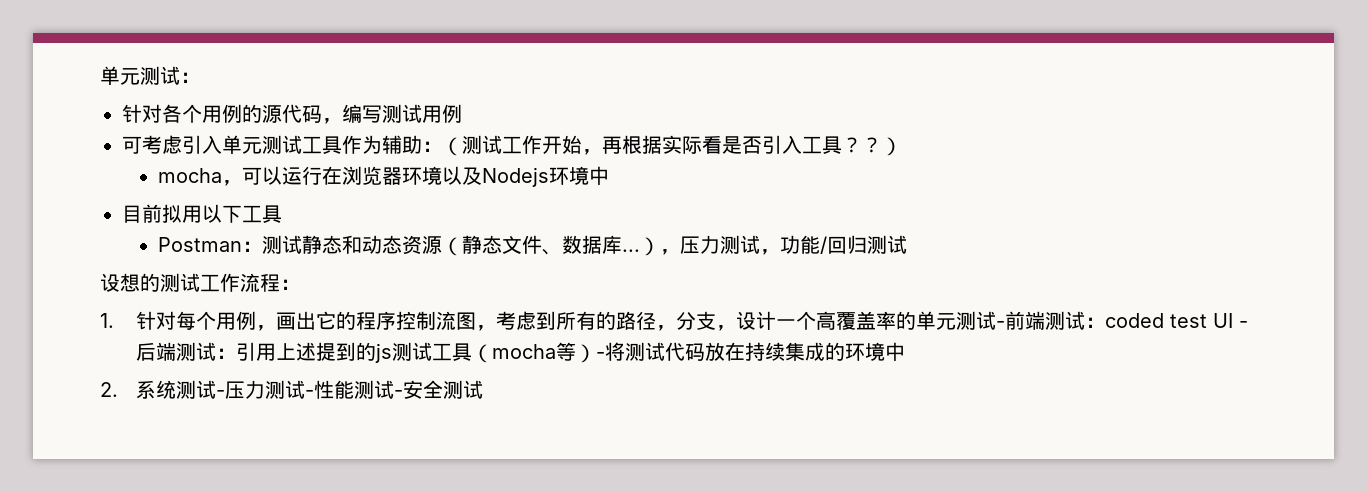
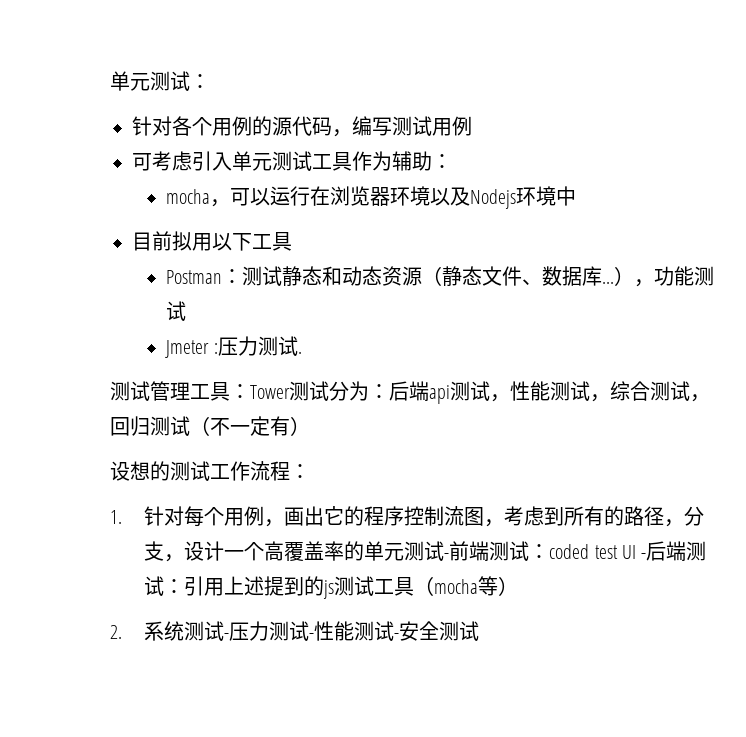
- 可考虑引入单元测试工具作为辅助：（测试工作开始，再根据实际看是否引入工具？？）
+ 可考虑引入单元测试工具作为辅助：
- Postman：测试静态和动态资源（静态文件、数据库...），压力测试，功能/回归测试
+ Postman：测试静态和动态资源（静态文件、数据库...），功能测试
+ Jmeter :压力测试.
+ 测试管理工具：Tower测试分为：后端api测试，性能测试，综合测试，回归测试（不一定有）
- 1.针对每个用例，画出它的程序控制流图，考虑到所有的路径，分支，设计一个高覆盖率的单元测试-前端测试：coded test UI -后端测试：引用上述提到的js测试工具（mocha等）-将测试代码放在持续集成的环境中
+ 1.针对每个用例，画出它的程序控制流图，考虑到所有的路径，分支，设计一个高覆盖率的单元测试-前端测试：coded test UI -后端测试：引用上述提到的js测试工具（mocha等）

